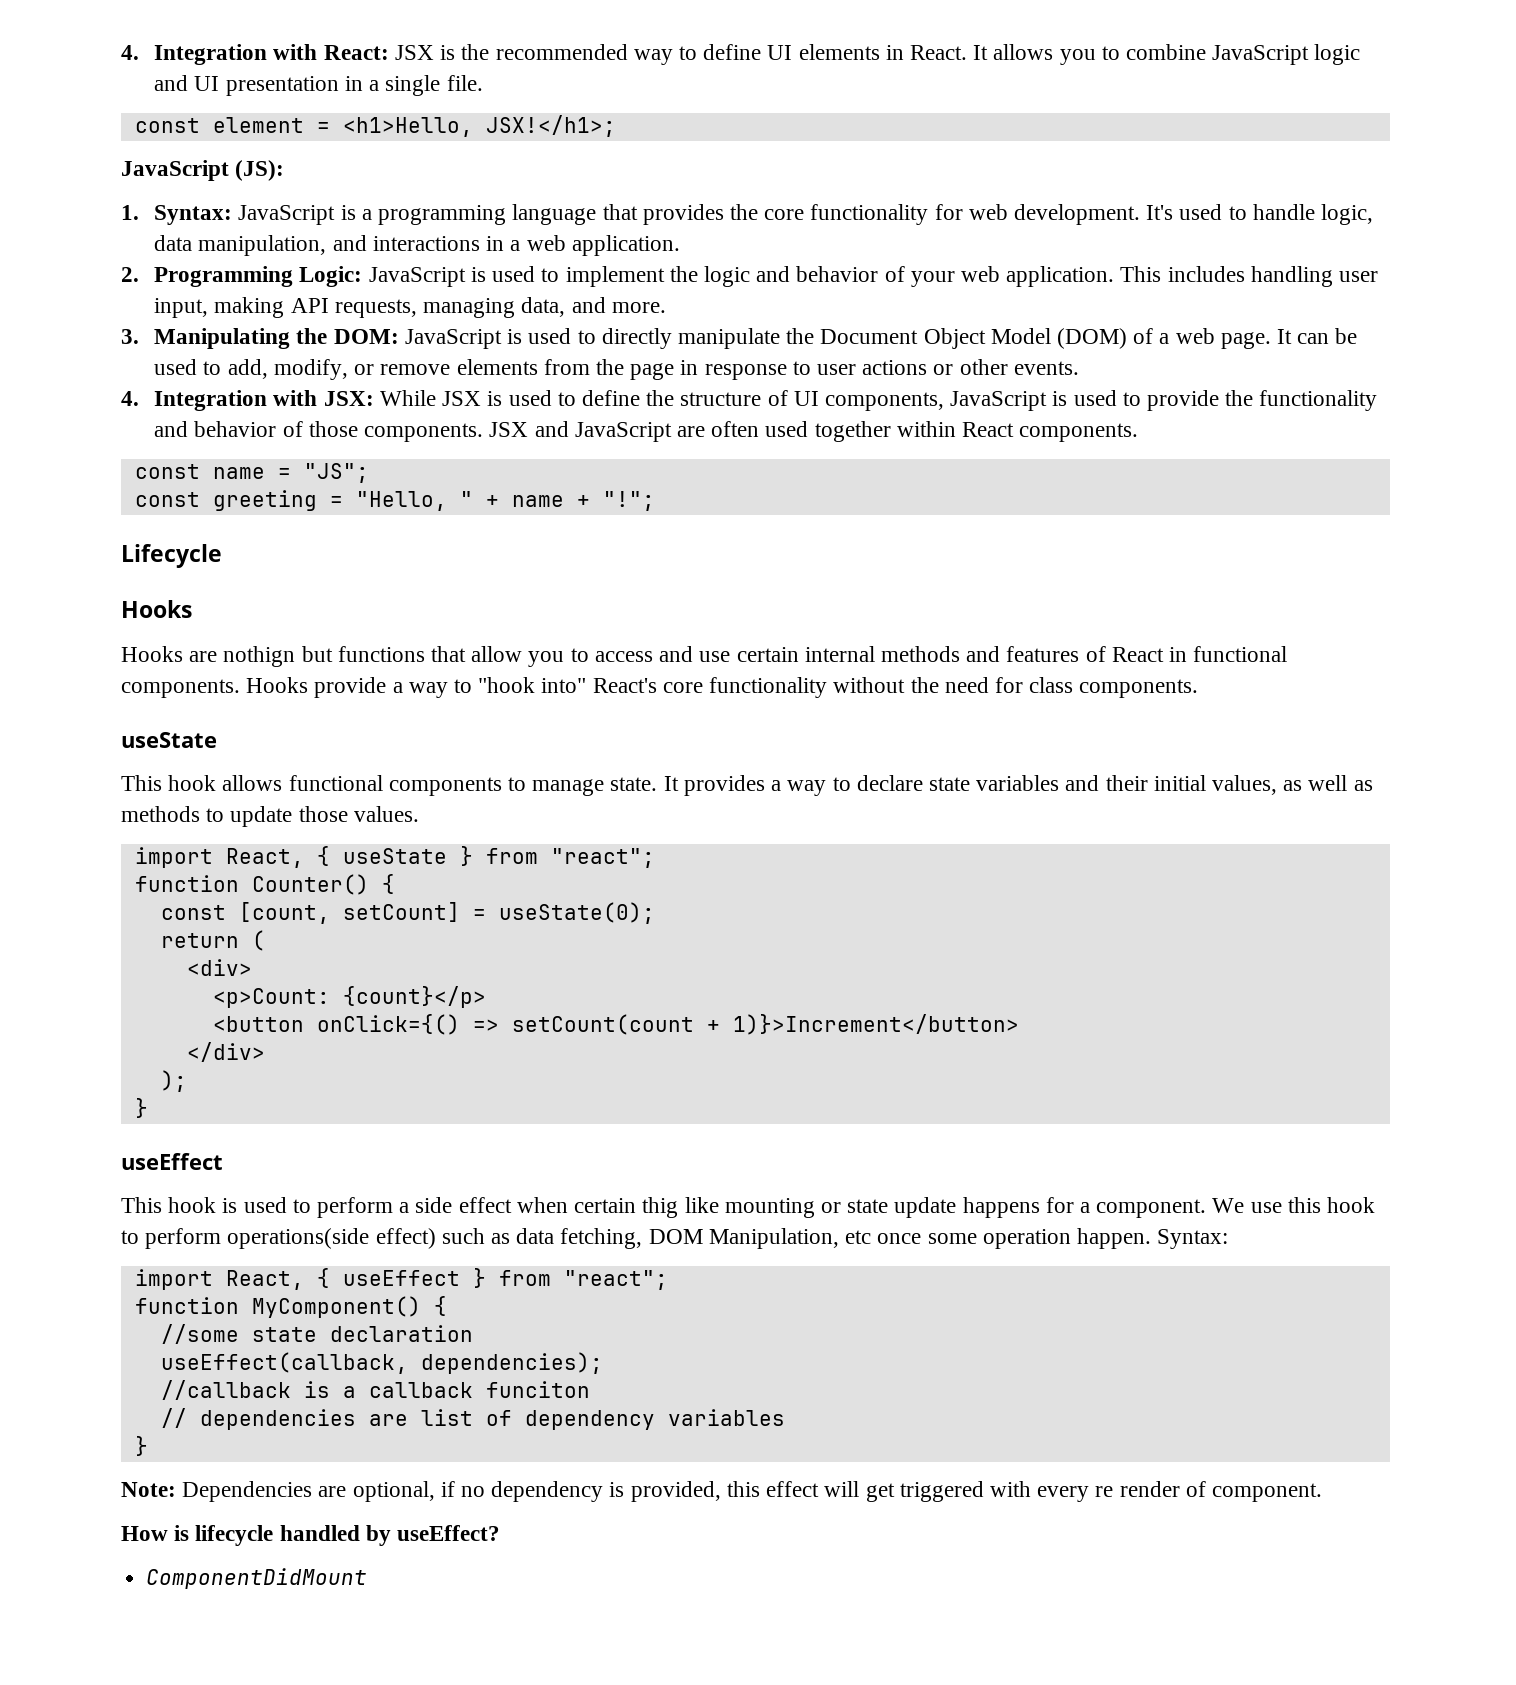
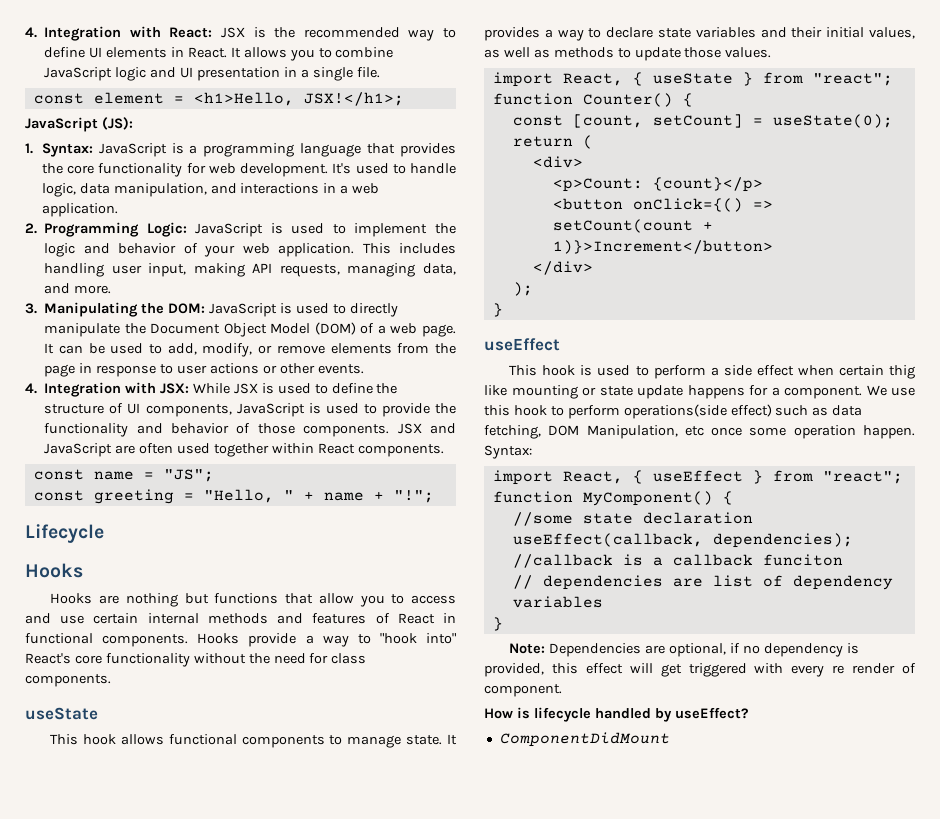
- Hooks are nothign but functions that allow you to access and use certain internal methods and features of React in functional components.
+ Hooks are nothing but functions that allow you to access and use certain internal methods and features of React in functional components.

